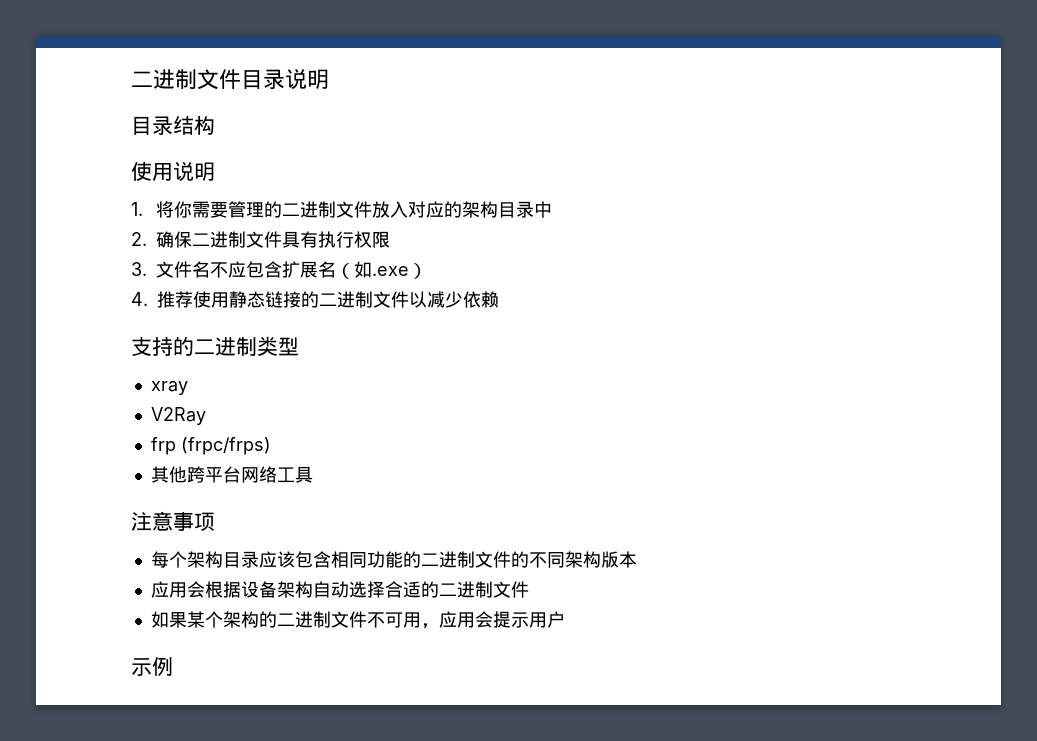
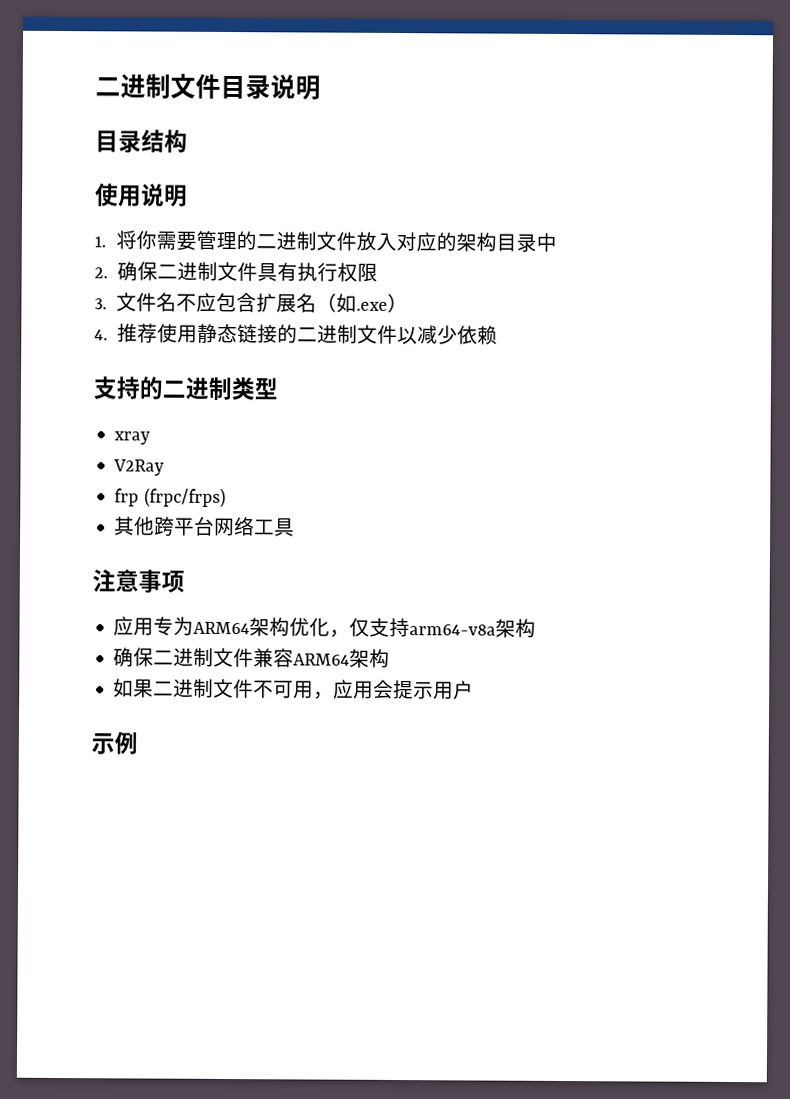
- 每个架构目录应该包含相同功能的二进制文件的不同架构版本
- 应用会根据设备架构自动选择合适的二进制文件
+ 应用专为ARM64架构优化，仅支持arm64-v8a架构
+ 确保二进制文件兼容ARM64架构
- 如果某个架构的二进制文件不可用，应用会提示用户
+ 如果二进制文件不可用，应用会提示用户

